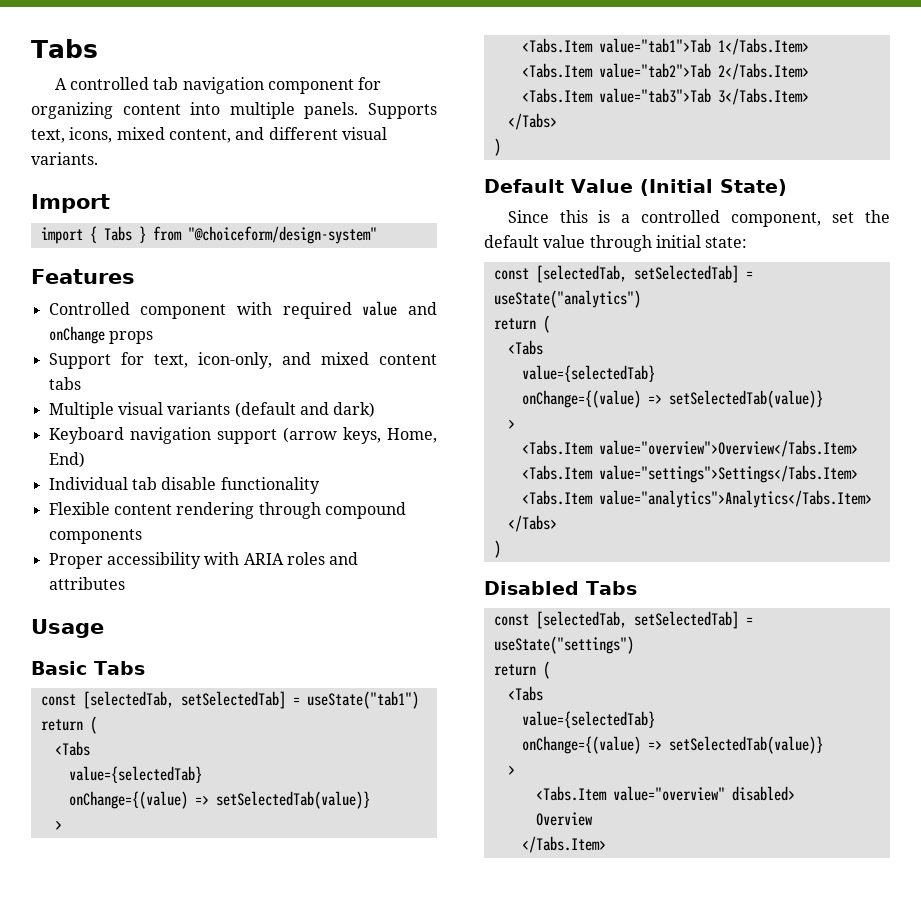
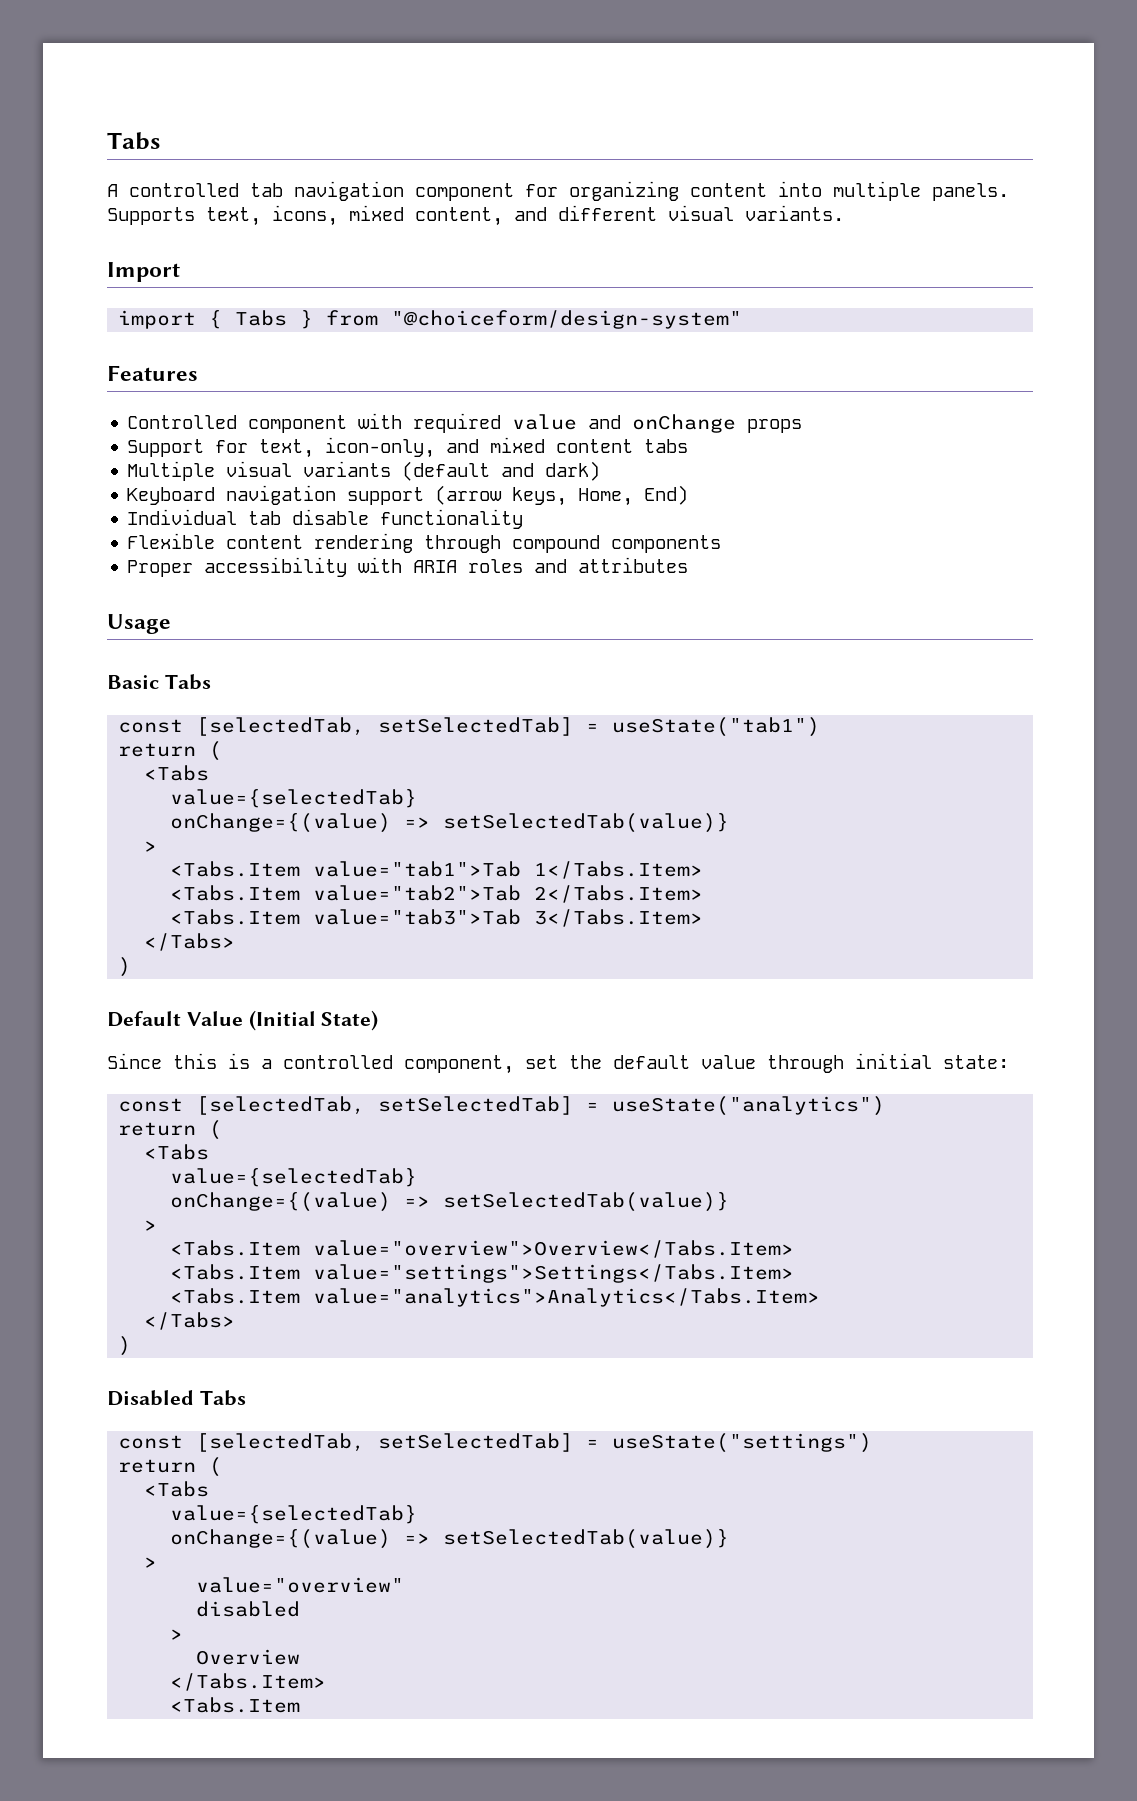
- <Tabs.Item value="overview" disabled>
+ value="overview"
+ disabled
+ >
  </Tabs.Item>
+ <Tabs.Item

